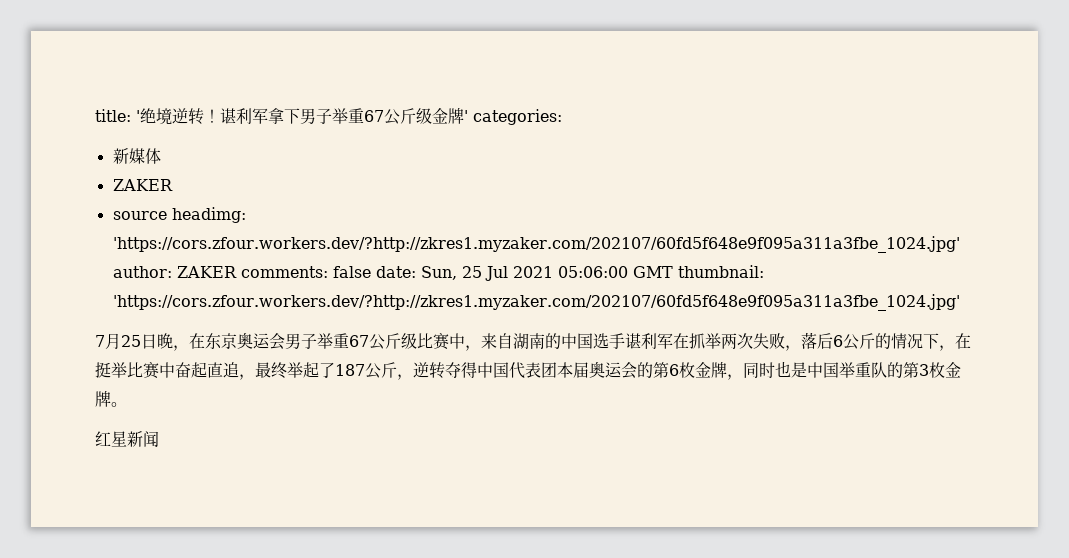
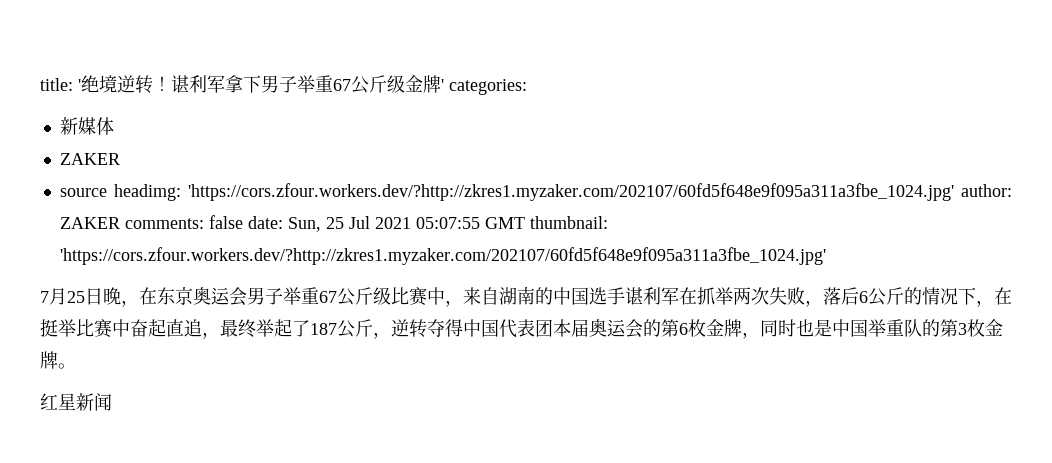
- source headimg: 'https://cors.zfour.workers.dev/?http://zkres1.myzaker.com/202107/60fd5f648e9f095a311a3fbe_1024.jpg' author: ZAKER comments: false date: Sun, 25 Jul 2021 05:06:00 GMT thumbnail: 'https://cors.zfour.workers.dev/?http://zkres1.myzaker.com/202107/60fd5f648e9f095a311a3fbe_1024.jpg'
+ source headimg: 'https://cors.zfour.workers.dev/?http://zkres1.myzaker.com/202107/60fd5f648e9f095a311a3fbe_1024.jpg' author: ZAKER comments: false date: Sun, 25 Jul 2021 05:07:55 GMT thumbnail: 'https://cors.zfour.workers.dev/?http://zkres1.myzaker.com/202107/60fd5f648e9f095a311a3fbe_1024.jpg'

